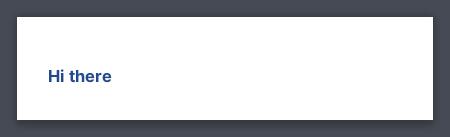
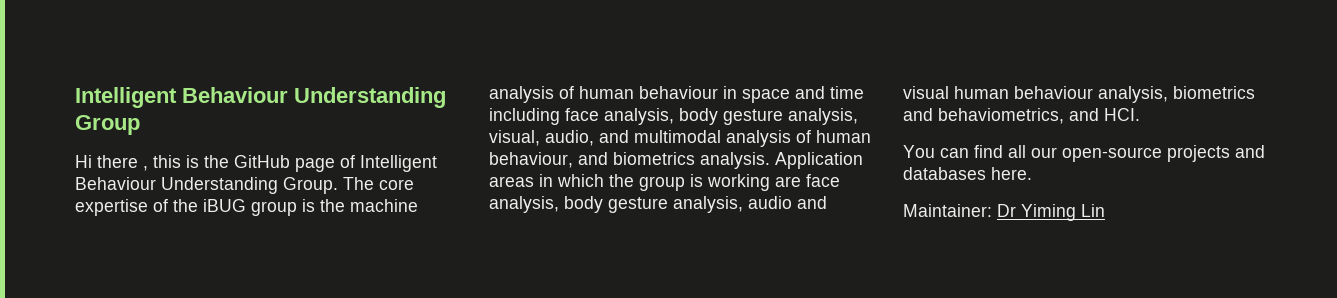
- Hi there
+ Intelligent Behaviour Understanding Group
+ Hi there , this is the GitHub page of Intelligent Behaviour Understanding Group. The core expertise of the iBUG group is the machine analysis of human behaviour in space and time including face analysis, body gesture analysis, visual, audio, and multimodal analysis of human behaviour, and biometrics analysis. Application areas in which the group is working are face analysis, body gesture analysis, audio and visual human behaviour analysis, biometrics and behaviometrics, and HCI.
+ You can find all our open-source projects and databases here.
+ Maintainer: Dr Yiming Lin

